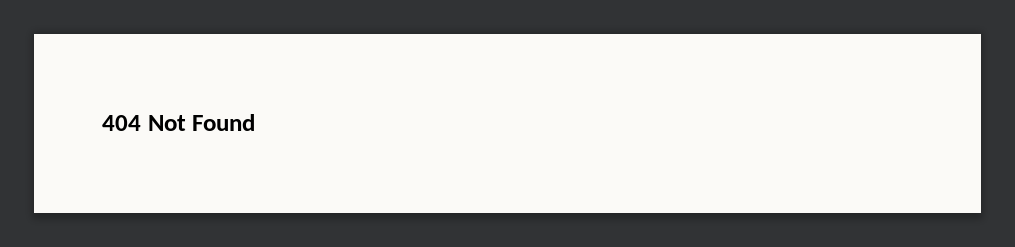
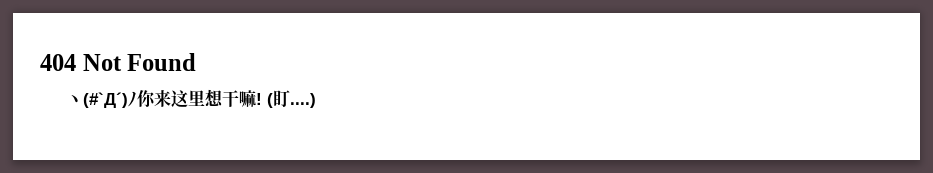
+ ヽ(#`Д´)ﾉ你来这里想干嘛! (盯....)

